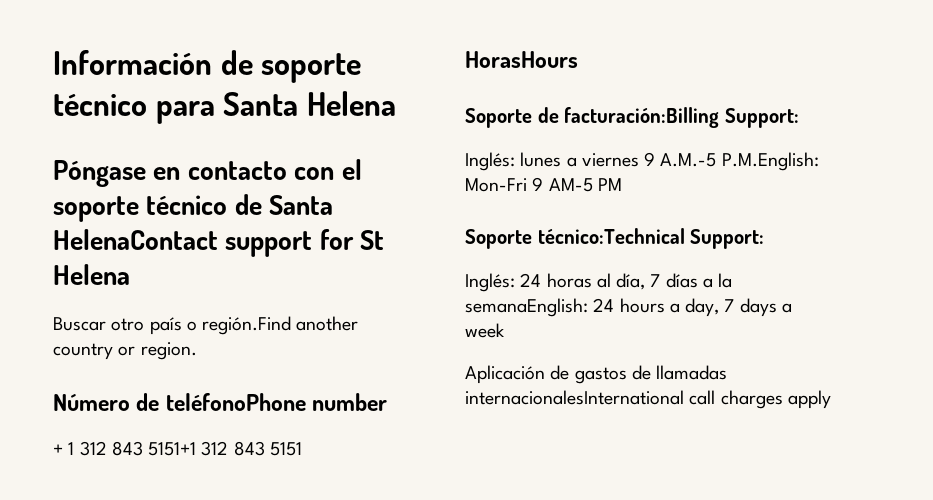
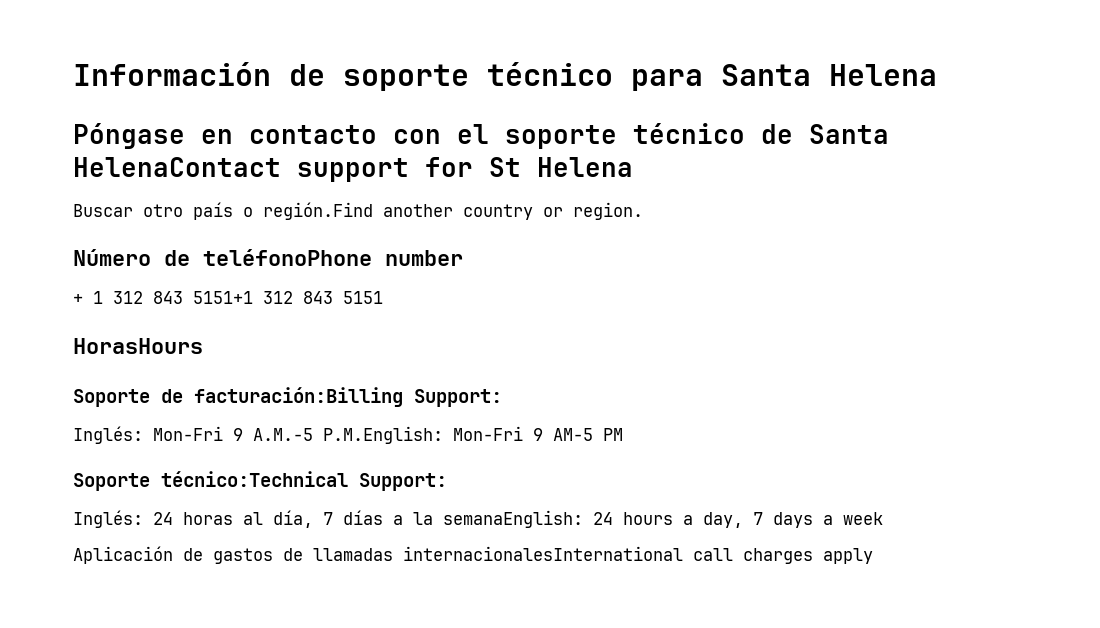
- Inglés: lunes a viernes 9 A.M.-5 P.M.English: Mon-Fri 9 AM-5 PM
+ Inglés: Mon-Fri 9 A.M.-5 P.M.English: Mon-Fri 9 AM-5 PM

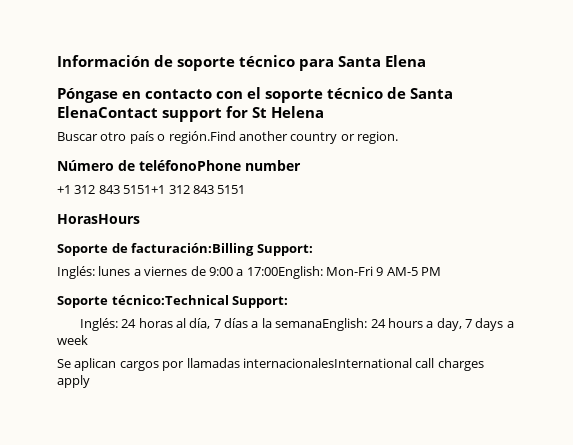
- Información de soporte técnico para Santa Helena
+ Información de soporte técnico para Santa Elena
- Póngase en contacto con el soporte técnico de Santa HelenaContact support for St Helena
+ Póngase en contacto con el soporte técnico de Santa ElenaContact support for St Helena
- + 1 312 843 5151+1 312 843 5151
+ +1 312 843 5151+1 312 843 5151
- Inglés: Mon-Fri 9 A.M.-5 P.M.English: Mon-Fri 9 AM-5 PM
+ Inglés: lunes a viernes de 9:00 a 17:00English: Mon-Fri 9 AM-5 PM
- Aplicación de gastos de llamadas internacionalesInternational call charges apply
+ Se aplican cargos por llamadas internacionalesInternational call charges apply

